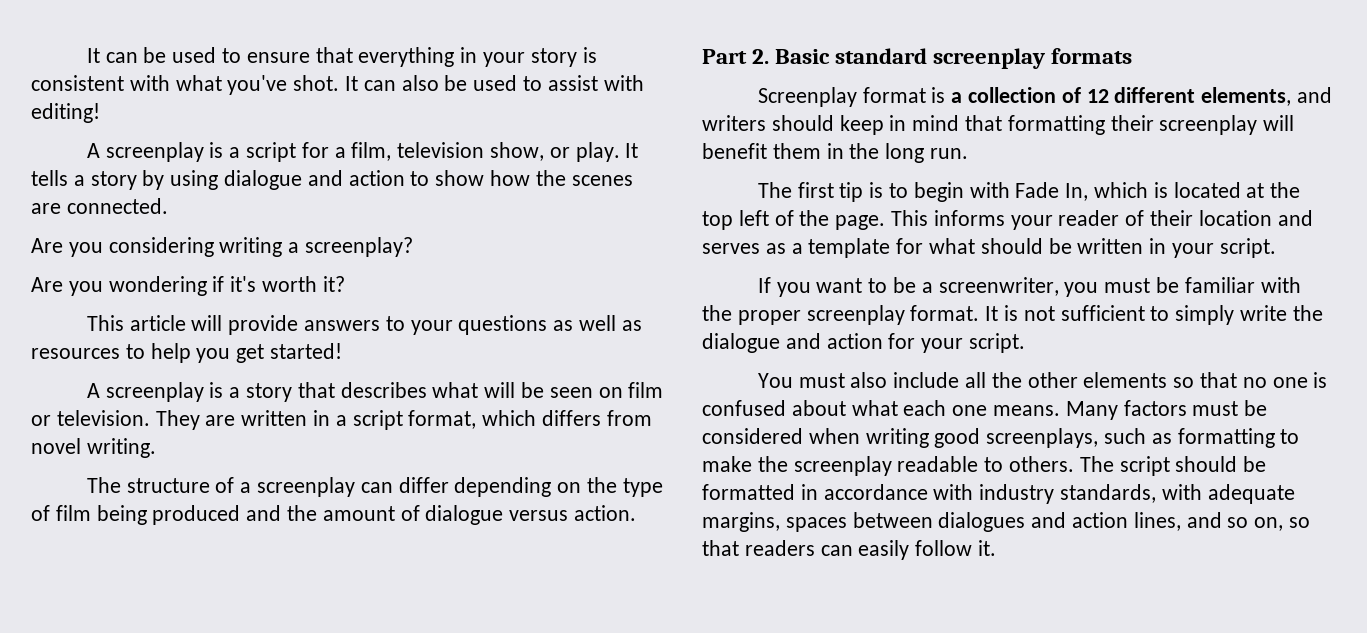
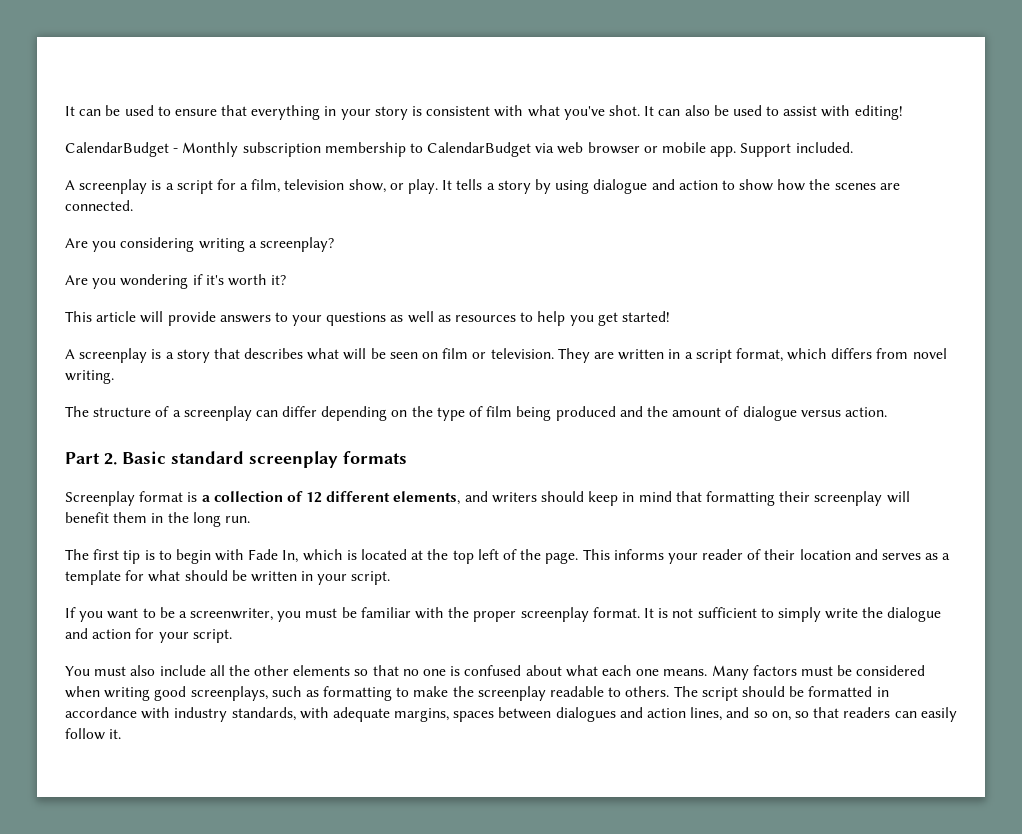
+ CalendarBudget - Monthly subscription membership to CalendarBudget via web browser or mobile app. Support included.

